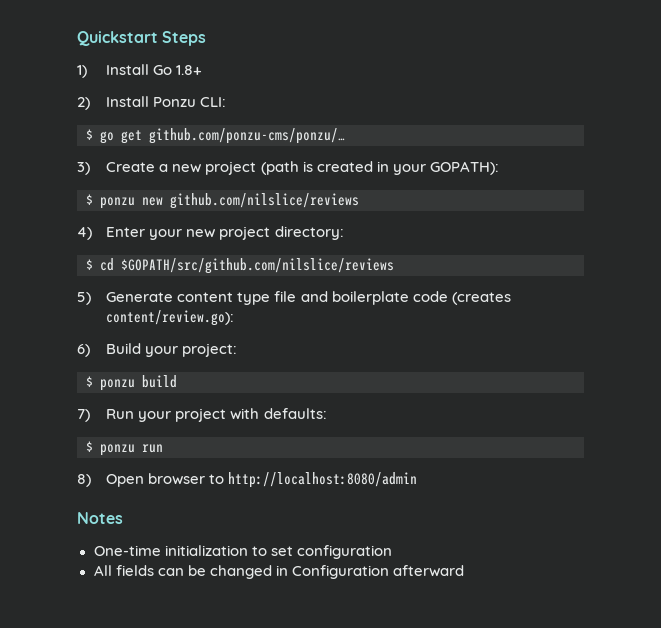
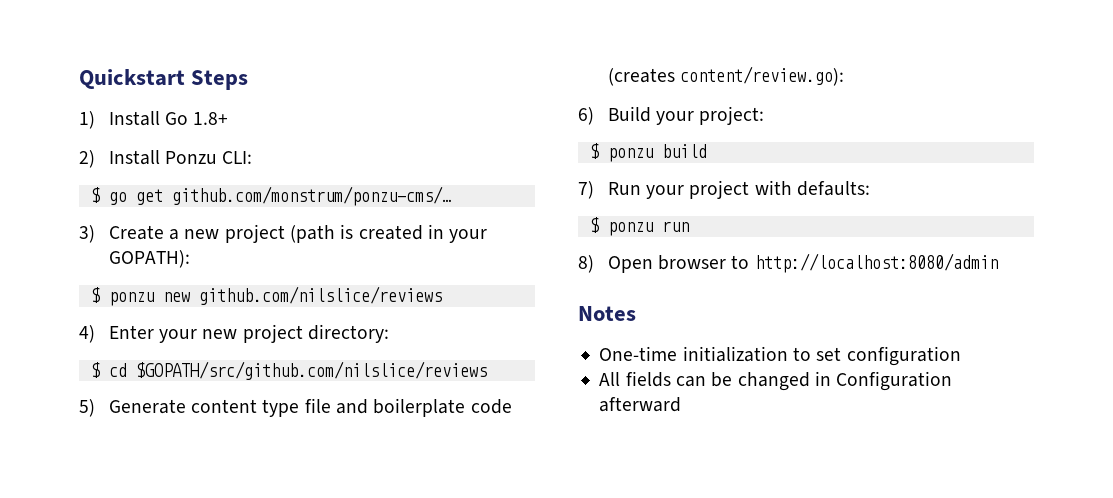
- $ go get github.com/ponzu-cms/ponzu/…
+ $ go get github.com/monstrum/ponzu-cms/…

